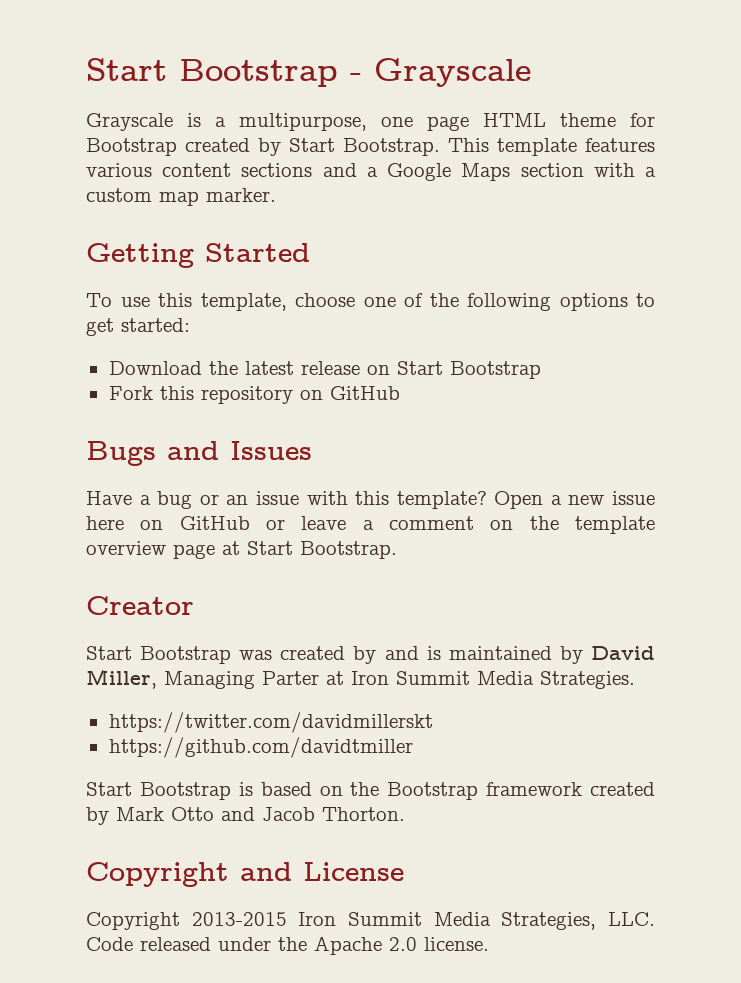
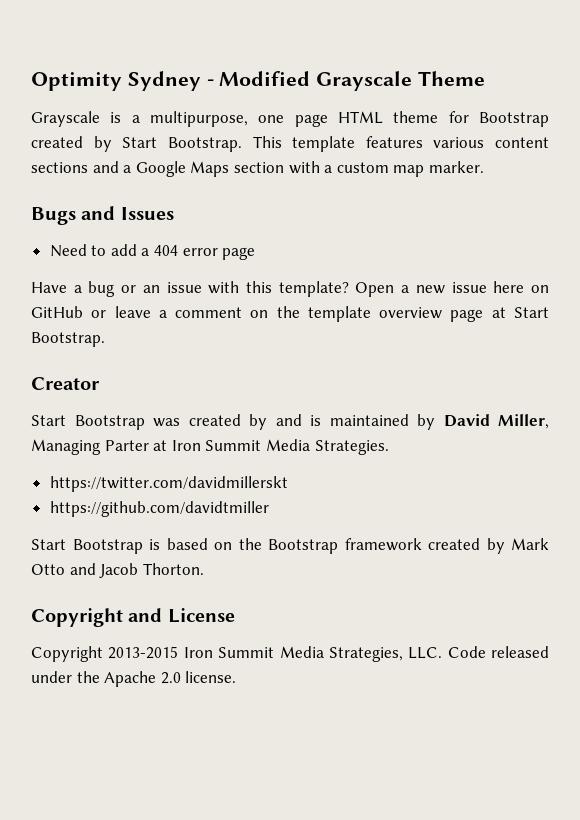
- Start Bootstrap - Grayscale
+ Optimity Sydney - Modified Grayscale Theme
- Getting Started
- To use this template, choose one of the following options to get started:
- Download the latest release on Start Bootstrap
- Fork this repository on GitHub
  Bugs and Issues
+ Need to add a 404 error page

